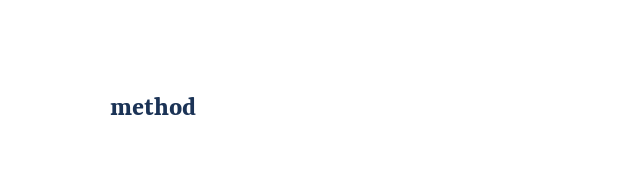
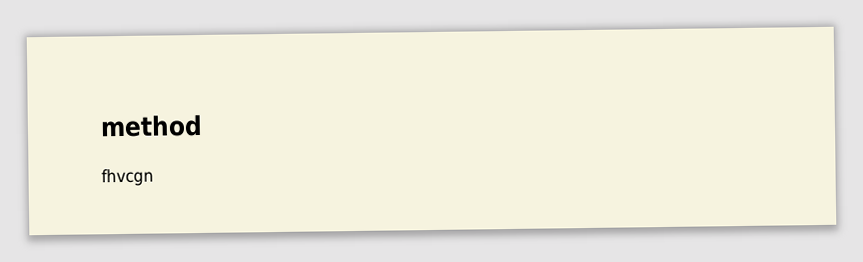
+ fhvcgn

